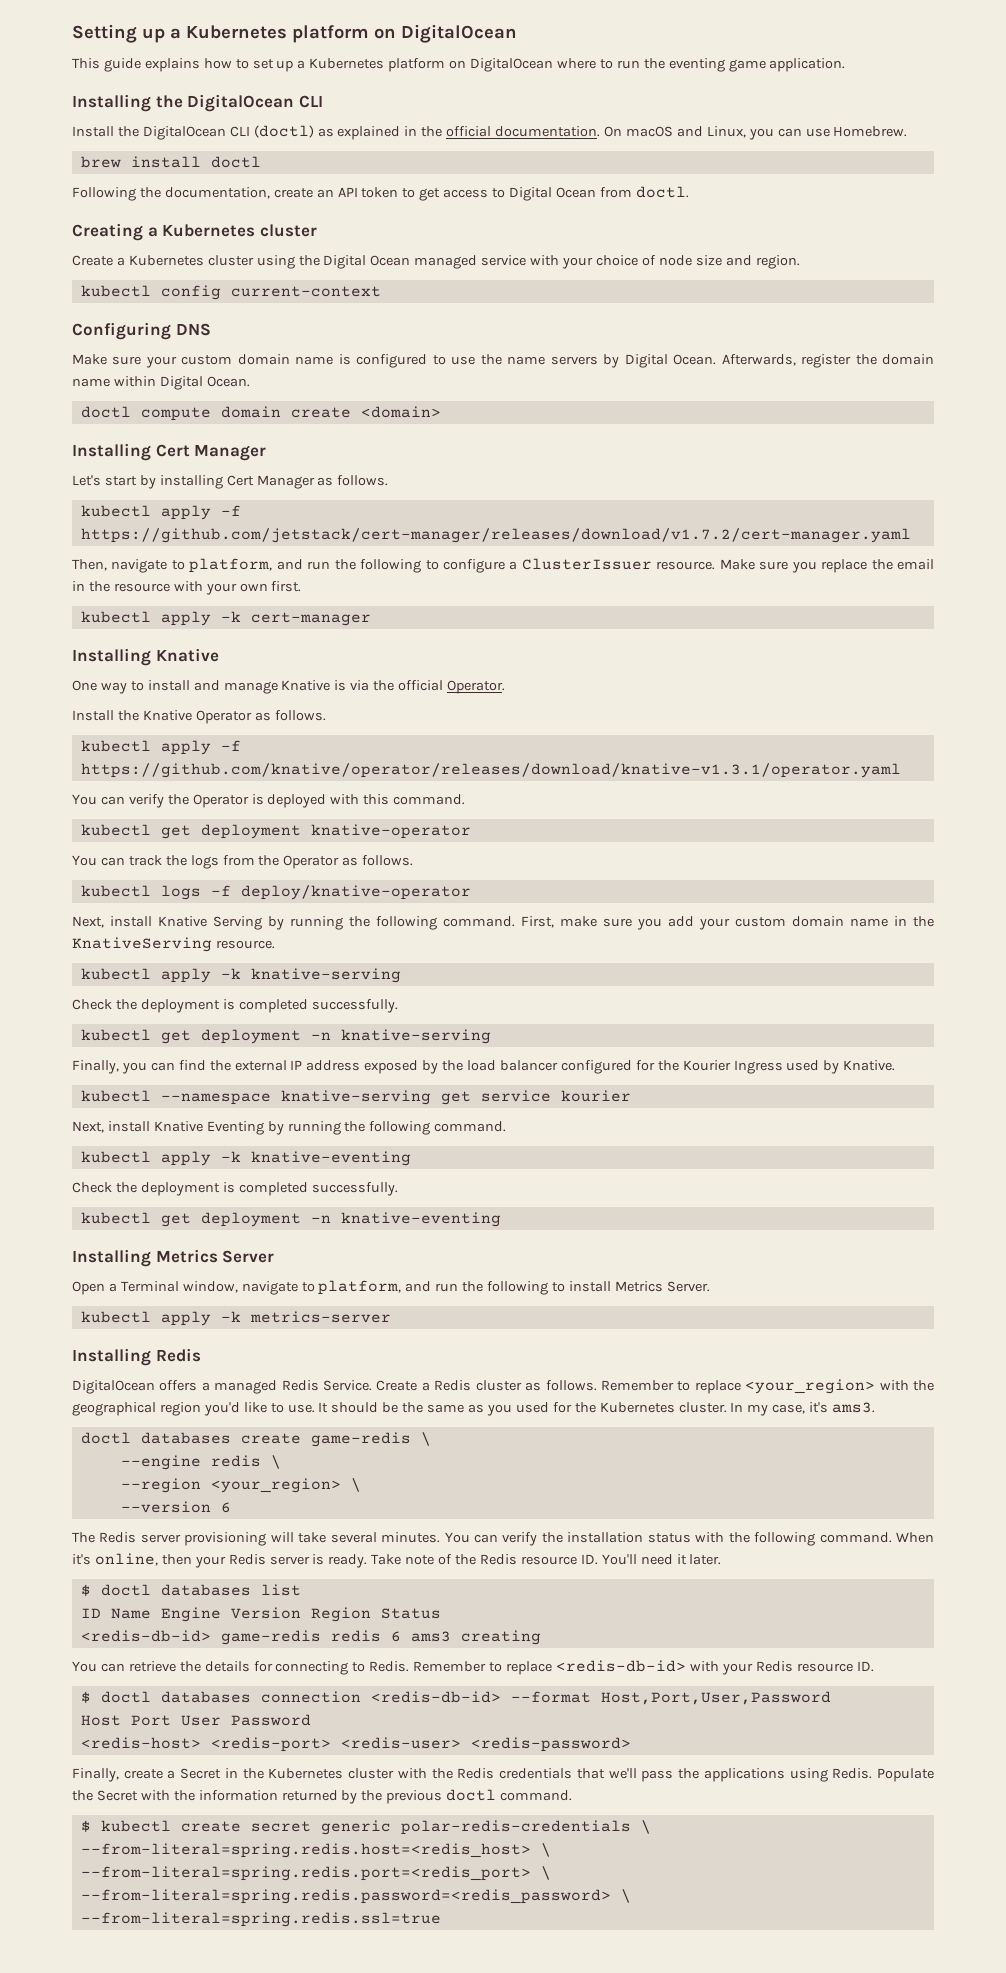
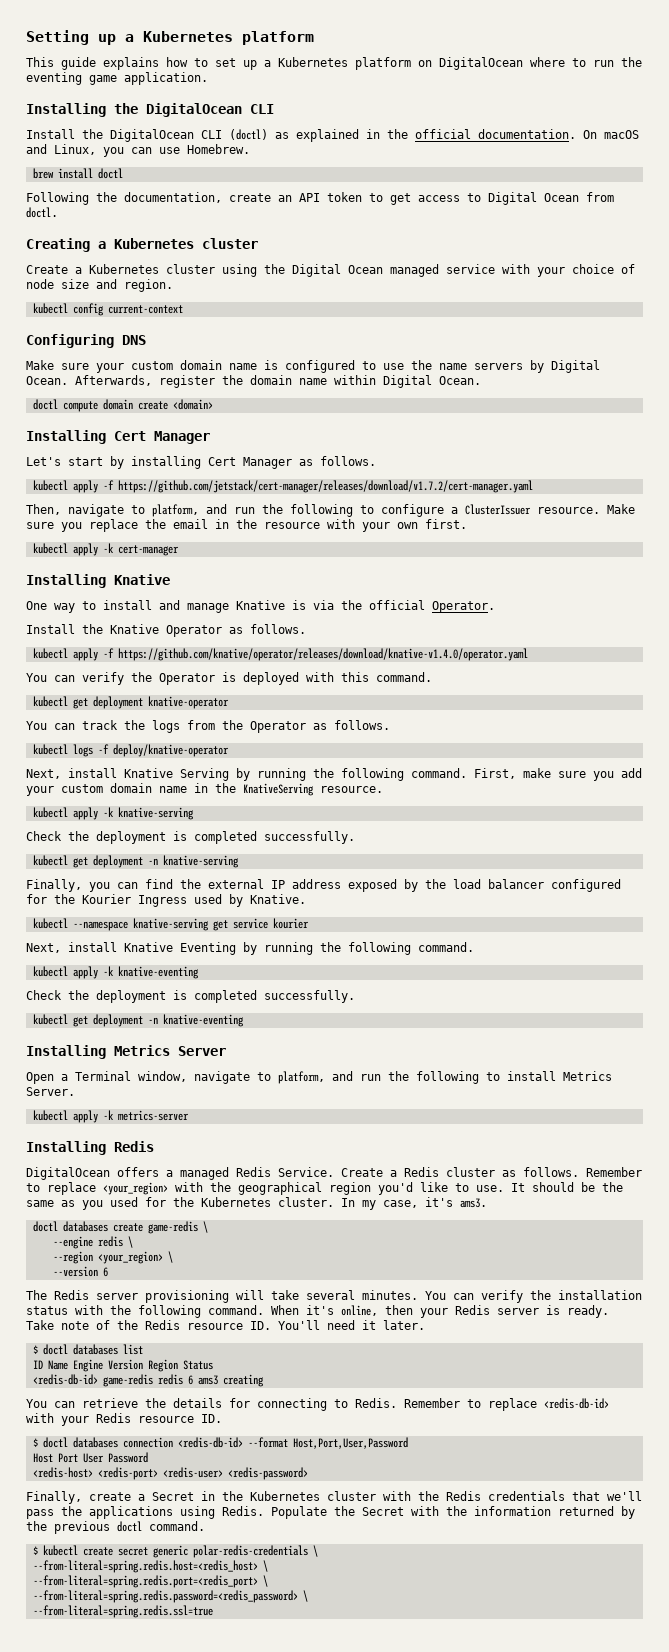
- Setting up a Kubernetes platform on DigitalOcean
+ Setting up a Kubernetes platform
- kubectl apply -f https://github.com/knative/operator/releases/download/knative-v1.3.1/operator.yaml
+ kubectl apply -f https://github.com/knative/operator/releases/download/knative-v1.4.0/operator.yaml

